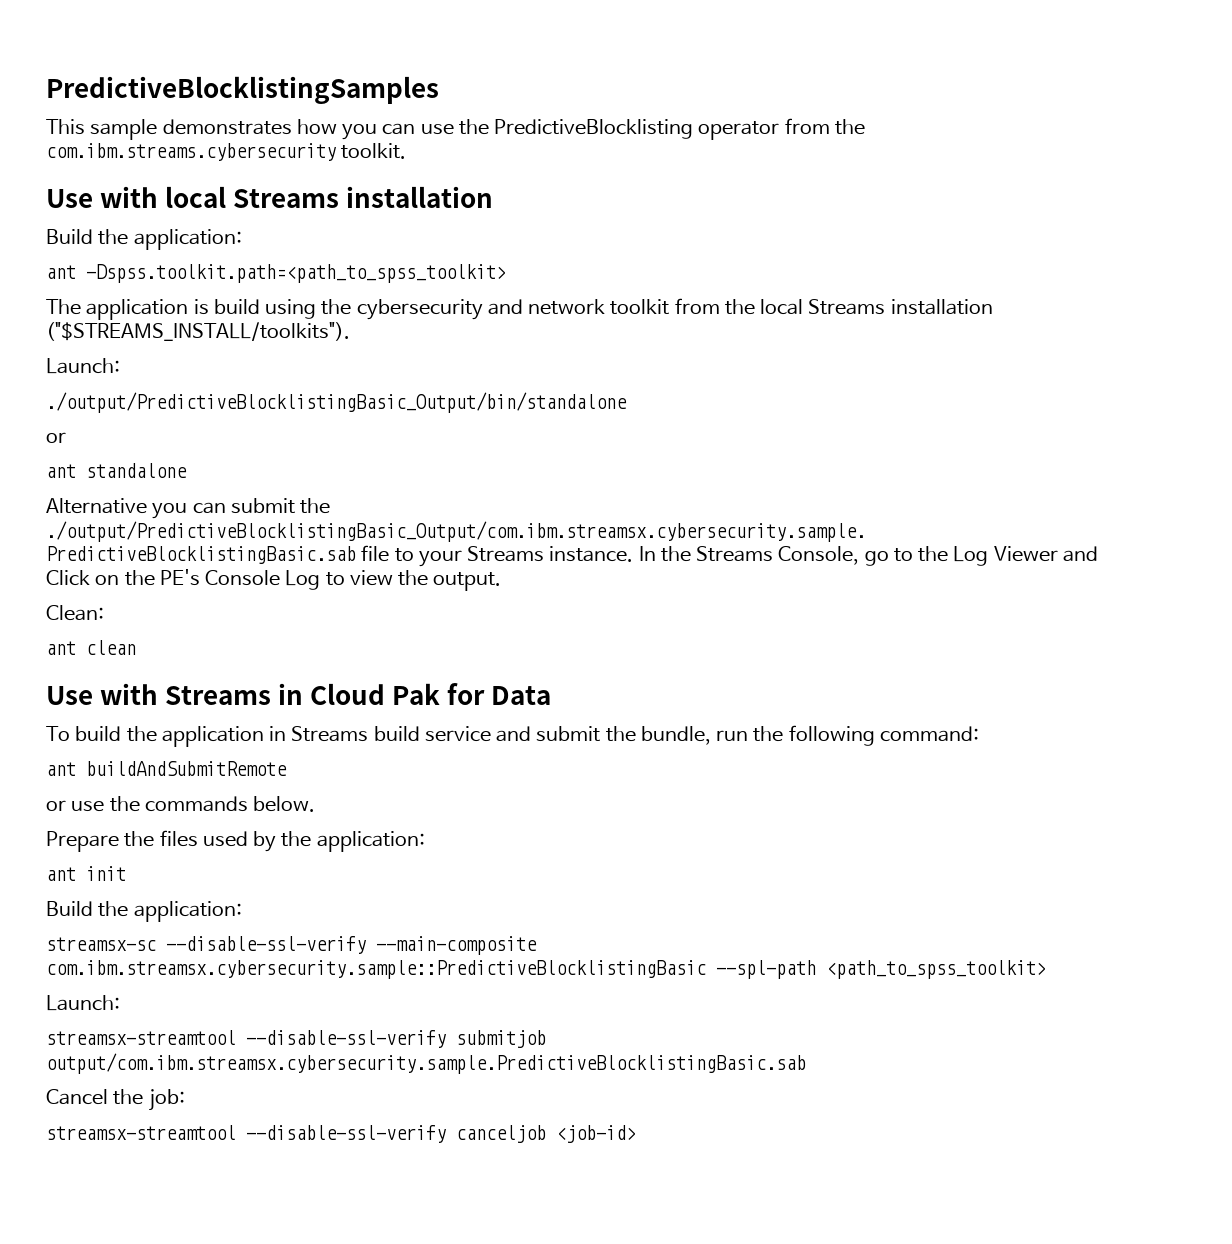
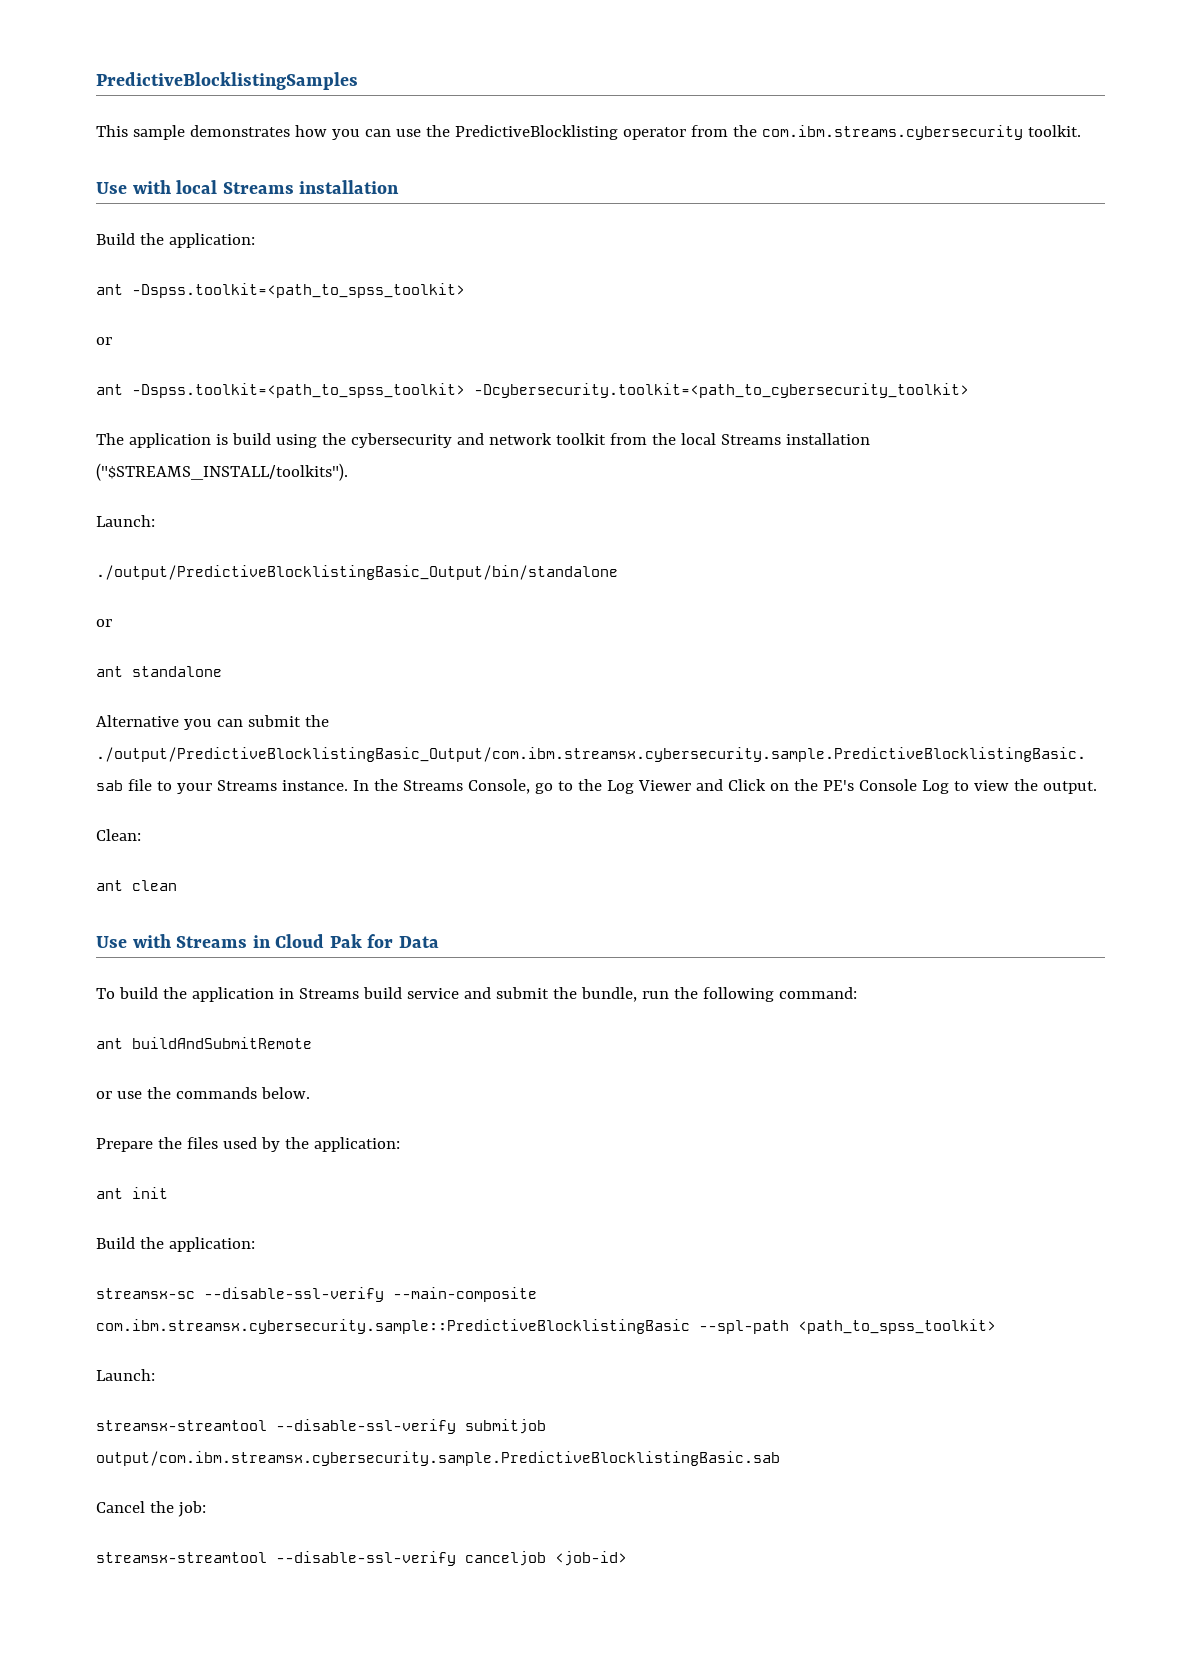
  Use with local Streams installation
  Build the application:
- ant -Dspss.toolkit.path=<path_to_spss_toolkit>
+ ant -Dspss.toolkit=<path_to_spss_toolkit>
+ or
+ ant -Dspss.toolkit=<path_to_spss_toolkit> -Dcybersecurity.toolkit=<path_to_cybersecurity_toolkit>

